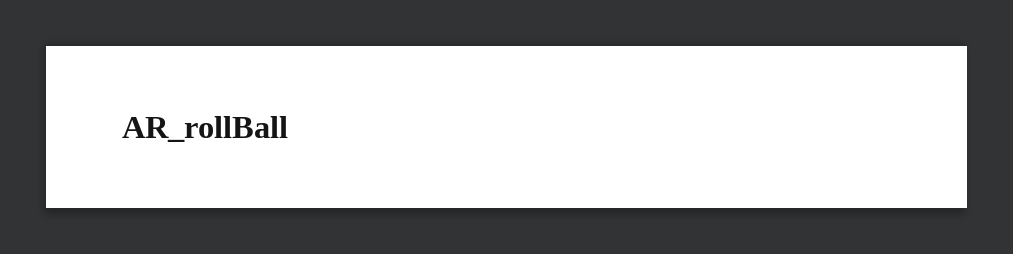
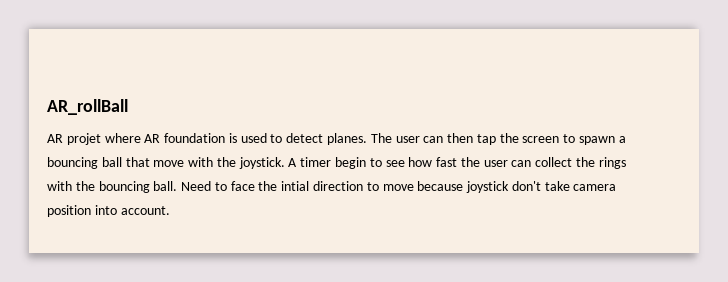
+ AR projet where AR foundation is used to detect planes. The user can then tap the screen to spawn a bouncing ball that move with the joystick. A timer begin to see how fast the user can collect the rings with the bouncing ball. Need to face the intial direction to move because joystick don't take camera position into account.

